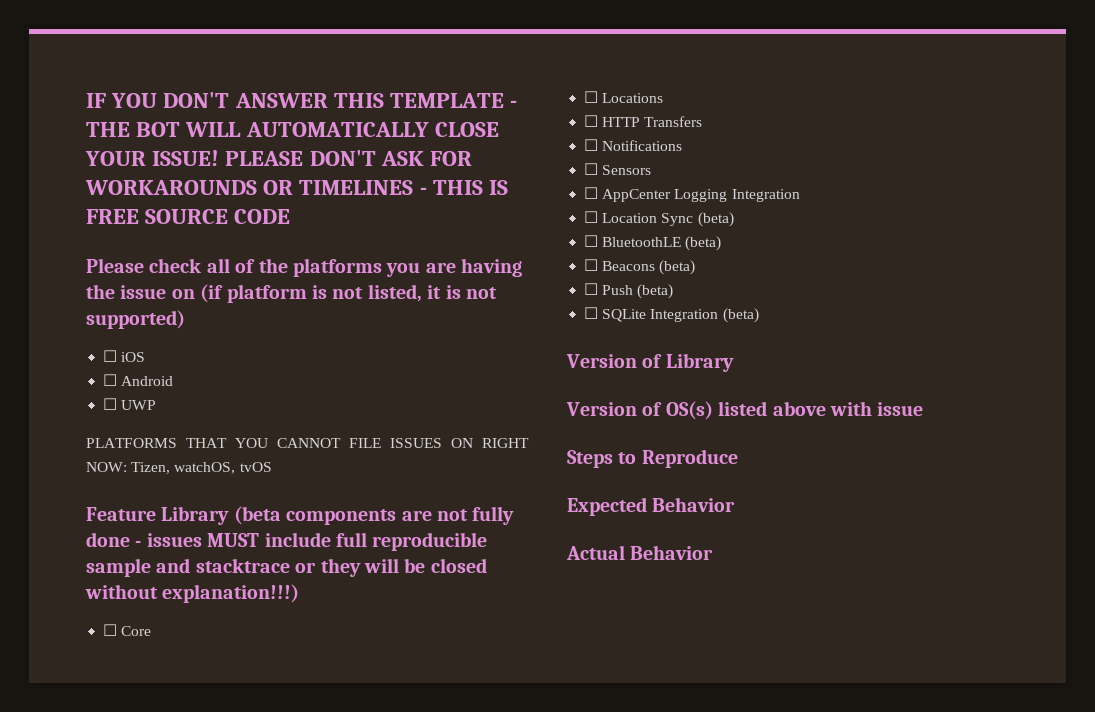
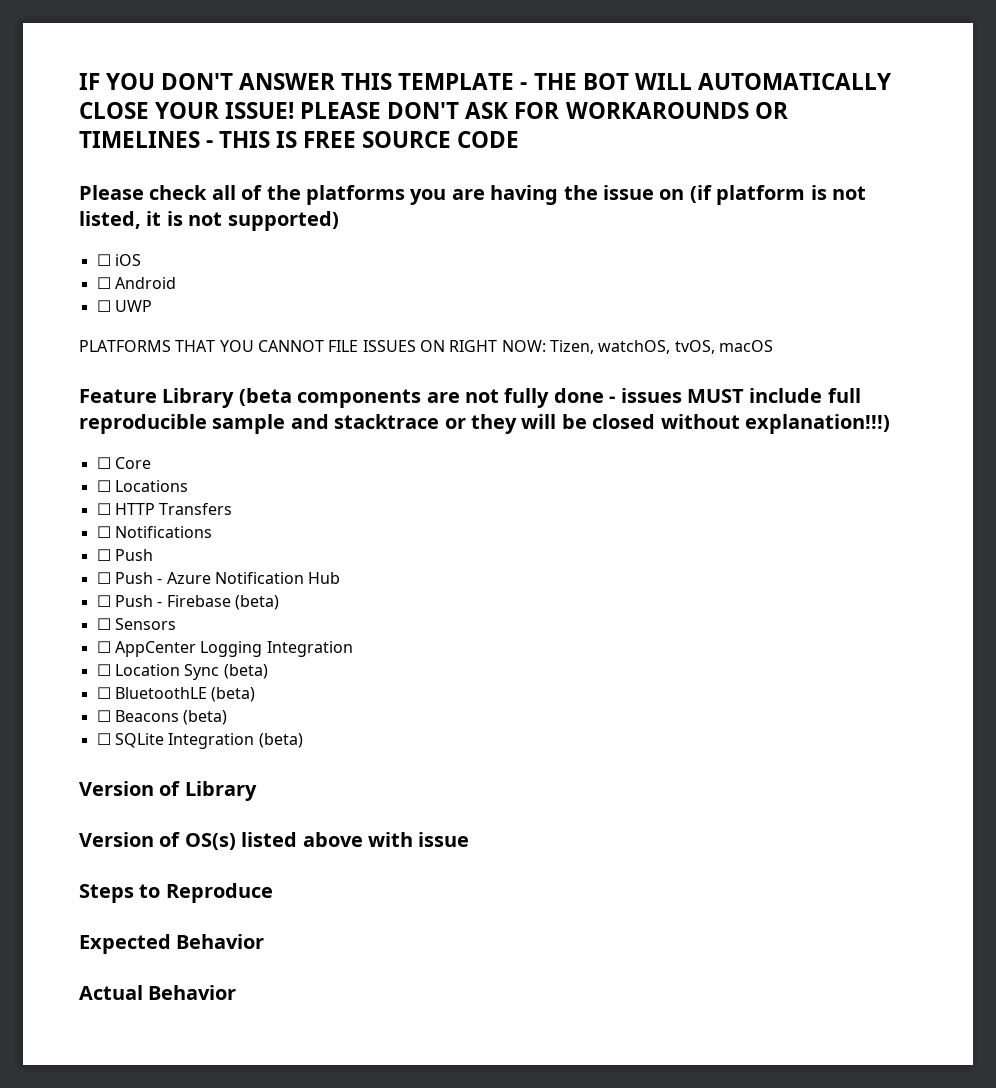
- PLATFORMS THAT YOU CANNOT FILE ISSUES ON RIGHT NOW: Tizen, watchOS, tvOS
+ PLATFORMS THAT YOU CANNOT FILE ISSUES ON RIGHT NOW: Tizen, watchOS, tvOS, macOS
  ☐ Notifications
+ ☐ Push
+ ☐ Push - Azure Notification Hub
+ ☐ Push - Firebase (beta)
- ☐ Push (beta)

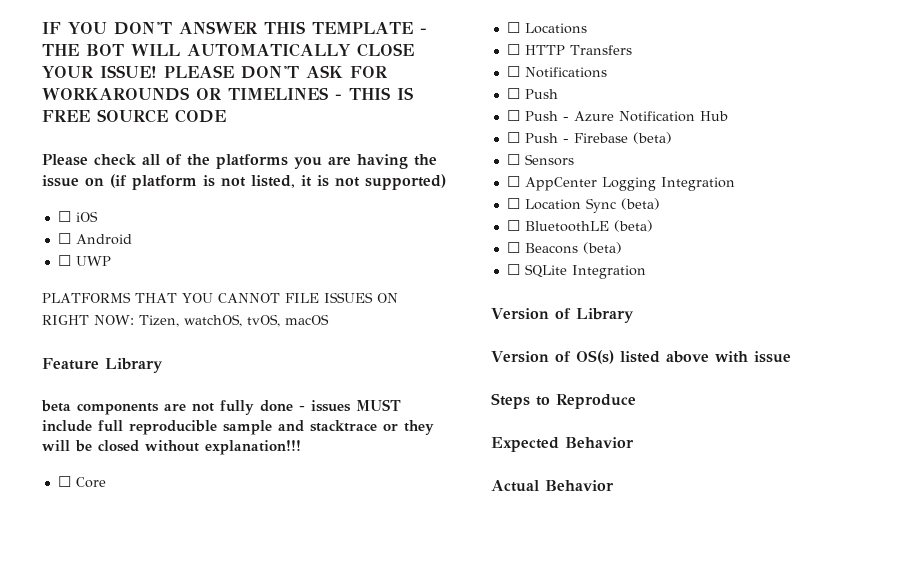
- Feature Library (beta components are not fully done - issues MUST include full reproducible sample and stacktrace or they will be closed without explanation!!!)
+ Feature Library
+ beta components are not fully done - issues MUST include full reproducible sample and stacktrace or they will be closed without explanation!!!
- ☐ SQLite Integration (beta)
+ ☐ SQLite Integration

